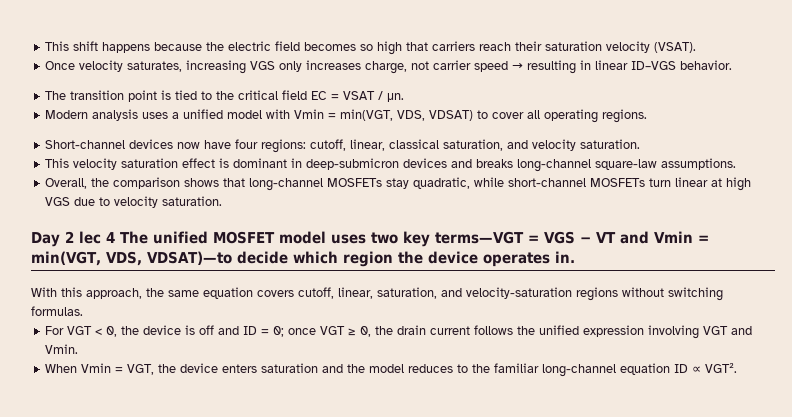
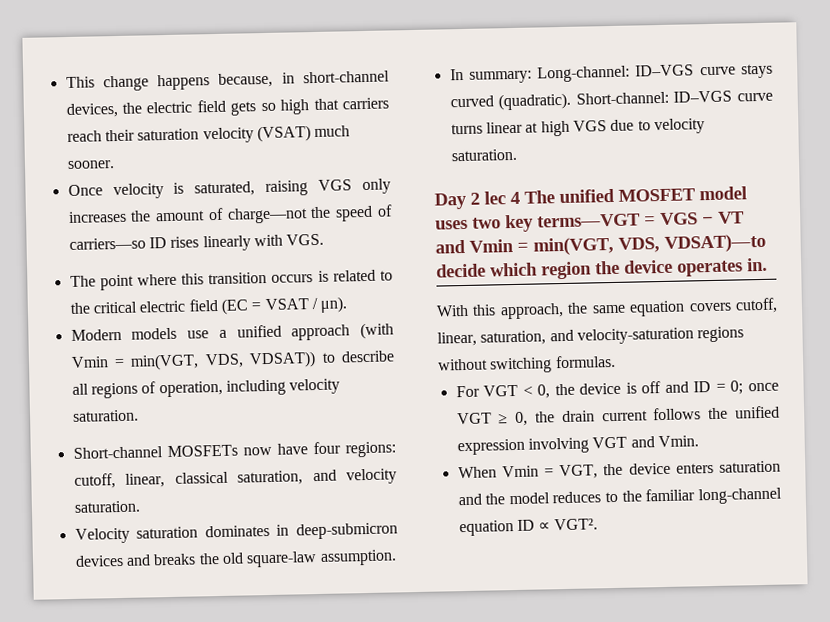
- This shift happens because the electric field becomes so high that carriers reach their saturation velocity (VSAT).
+ This change happens because, in short-channel devices, the electric field gets so high that carriers reach their saturation velocity (VSAT) much sooner.
- Once velocity saturates, increasing VGS only increases charge, not carrier speed → resulting in linear ID–VGS behavior.
- The transition point is tied to the critical field EC = VSAT / μn.
+ Once velocity is saturated, raising VGS only increases the amount of charge—not the speed of carriers—so ID rises linearly with VGS.
+ The point where this transition occurs is related to the critical electric field (EC = VSAT / μn).
- Modern analysis uses a unified model with Vmin = min(VGT, VDS, VDSAT) to cover all operating regions.
+ Modern models use a unified approach (with Vmin = min(VGT, VDS, VDSAT)) to describe all regions of operation, including velocity saturation.
- Short-channel devices now have four regions: cutoff, linear, classical saturation, and velocity saturation.
+ Short-channel MOSFETs now have four regions: cutoff, linear, classical saturation, and velocity saturation.
- This velocity saturation effect is dominant in deep-submicron devices and breaks long-channel square-law assumptions.
- Overall, the comparison shows that long-channel MOSFETs stay quadratic, while short-channel MOSFETs turn linear at high VGS due to velocity saturation.
+ Velocity saturation dominates in deep-submicron devices and breaks the old square-law assumption.
+ In summary: Long-channel: ID–VGS curve stays curved (quadratic). Short-channel: ID–VGS curve turns linear at high VGS due to velocity saturation.

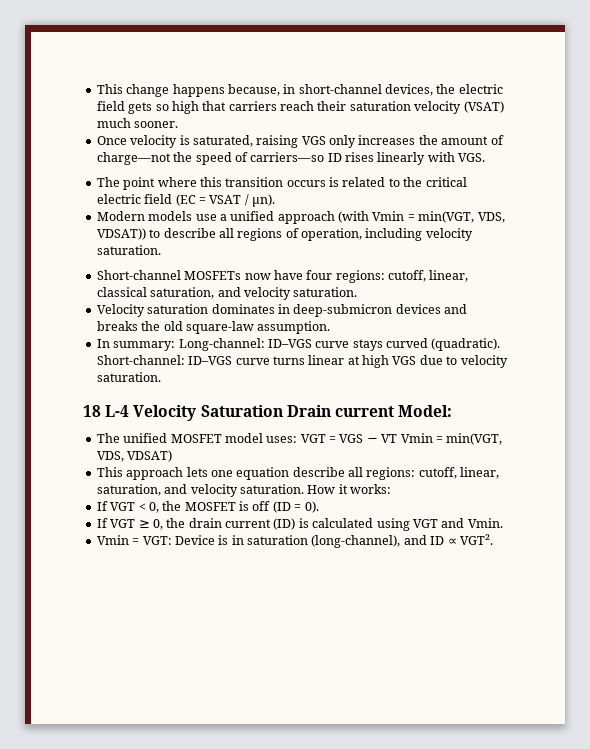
- Day 2 lec 4 The unified MOSFET model uses two key terms—VGT = VGS − VT and Vmin = min(VGT, VDS, VDSAT)—to decide which region the device operates in.
- With this approach, the same equation covers cutoff, linear, saturation, and velocity-saturation regions without switching formulas.
- For VGT < 0, the device is off and ID = 0; once VGT ≥ 0, the drain current follows the unified expression involving VGT and Vmin.
+ 18 L-4 Velocity Saturation Drain current Model:
+ The unified MOSFET model uses: VGT = VGS − VT Vmin = min(VGT, VDS, VDSAT)
+ This approach lets one equation describe all regions: cutoff, linear, saturation, and velocity saturation. How it works:
+ If VGT < 0, the MOSFET is off (ID = 0).
+ If VGT ≥ 0, the drain current (ID) is calculated using VGT and Vmin.
- When Vmin = VGT, the device enters saturation and the model reduces to the familiar long-channel equation ID ∝ VGT².
+ Vmin = VGT: Device is in saturation (long-channel), and ID ∝ VGT².

